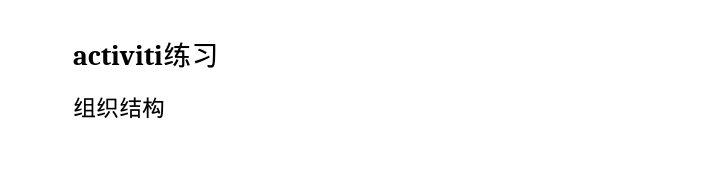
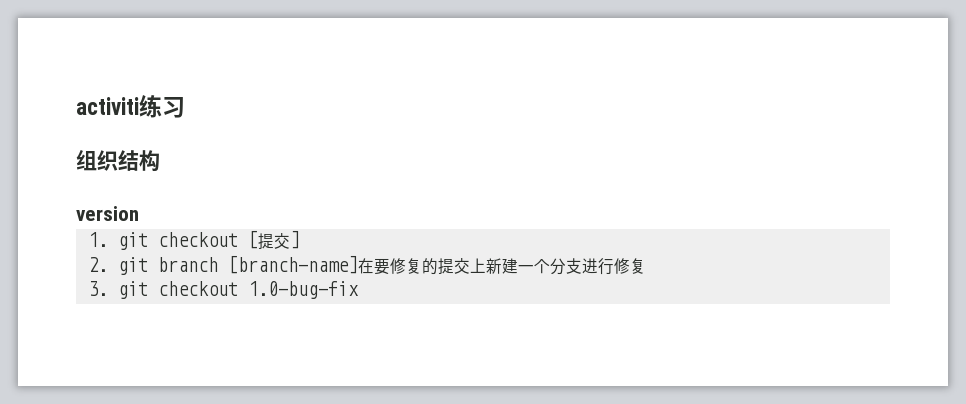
+ version
+ 1. git checkout [提交]
+ 2. git branch [branch-name]在要修复的提交上新建一个分支进行修复
+ 3. git checkout 1.0-bug-fix

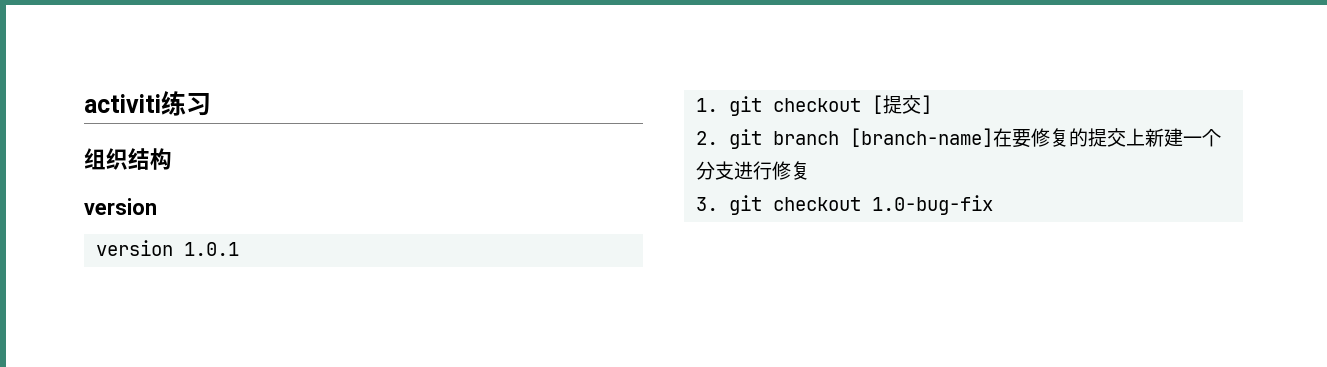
+ version 1.0.1

